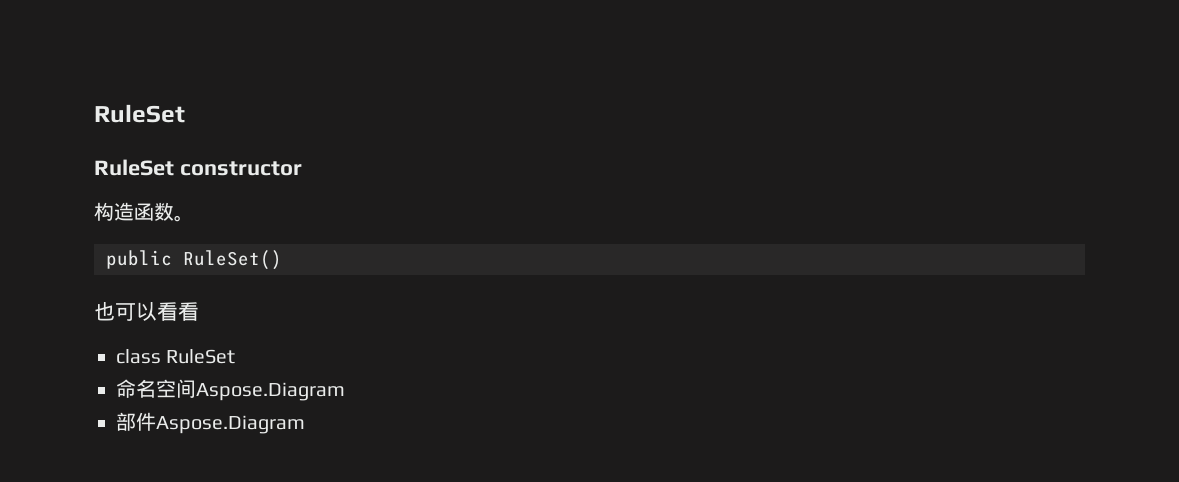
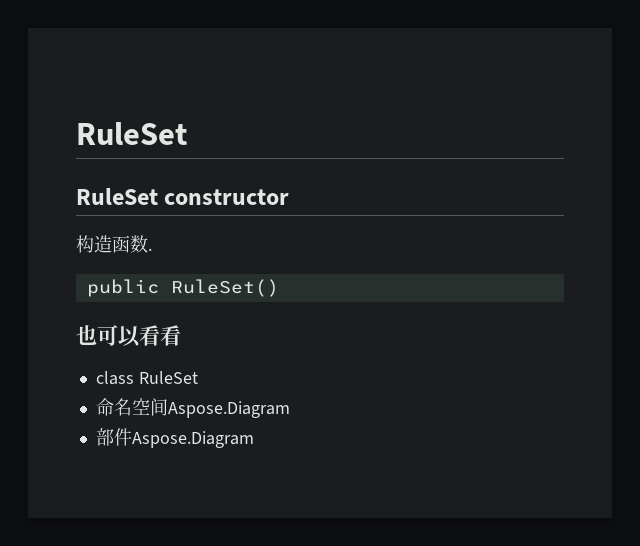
- 构造函数。
+ 构造函数.

